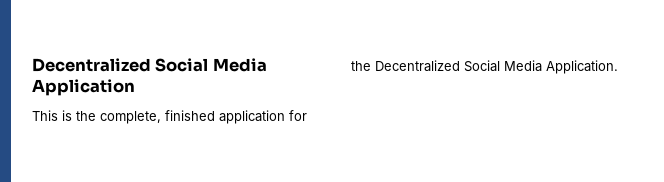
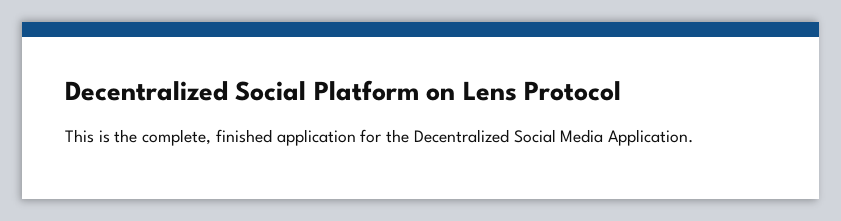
- Decentralized Social Media Application
+ Decentralized Social Platform on Lens Protocol

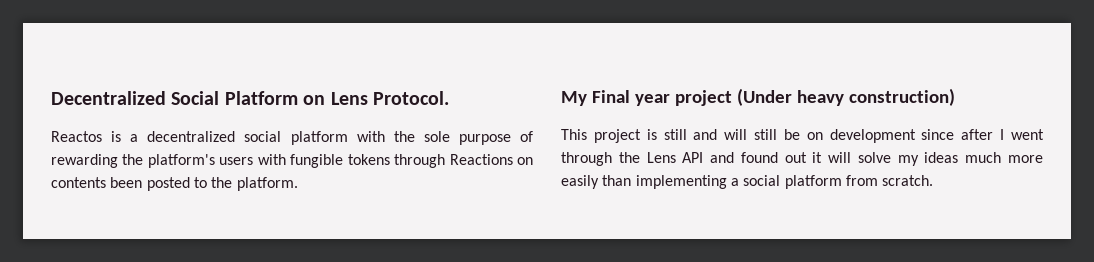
- Decentralized Social Platform on Lens Protocol
- This is the complete, finished application for the Decentralized Social Media Application.
+ Decentralized Social Platform on Lens Protocol.
+ Reactos is a decentralized social platform with the sole purpose of rewarding the platform's users with fungible tokens through Reactions on contents been posted to the platform.
+ My Final year project (Under heavy construction)
+ This project is still and will still be on development since after I went through the Lens API and found out it will solve my ideas much more easily than implementing a social platform from scratch.

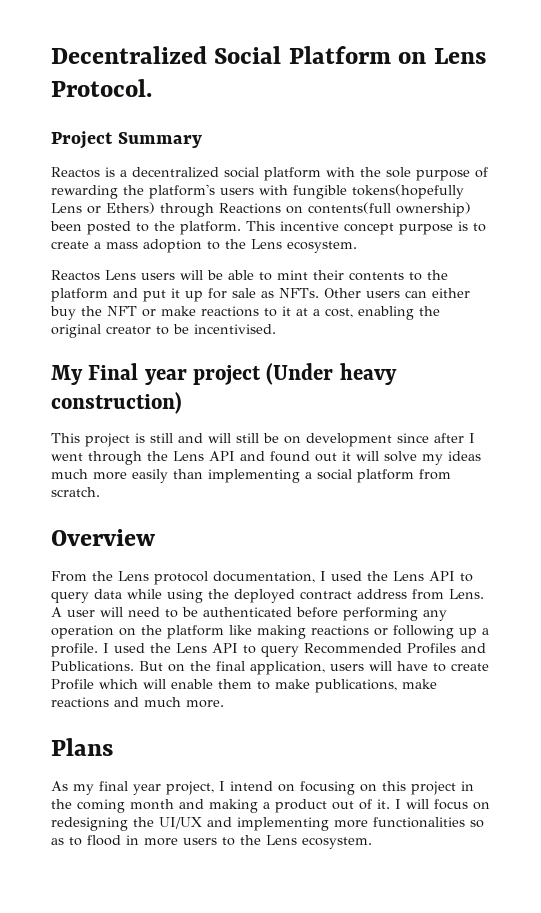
+ Project Summary
- Reactos is a decentralized social platform with the sole purpose of rewarding the platform's users with fungible tokens through Reactions on contents been posted to the platform.
+ Reactos is a decentralized social platform with the sole purpose of rewarding the platform's users with fungible tokens(hopefully Lens or Ethers) through Reactions on contents(full ownership) been posted to the platform. This incentive concept purpose is to create a mass adoption to the Lens ecosystem.
+ Reactos Lens users will be able to mint their contents to the platform and put it up for sale as NFTs. Other users can either buy the NFT or make reactions to it at a cost, enabling the original creator to be incentivised.
+ Overview
+ From the Lens protocol documentation, I used the Lens API to query data while using the deployed contract address from Lens. A user will need to be authenticated before performing any operation on the platform like making reactions or following up a profile. I used the Lens API to query Recommended Profiles and Publications. But on the final application, users will have to create Profile which will enable them to make publications, make reactions and much more.
+ Plans
+ As my final year project, I intend on focusing on this project in the coming month and making a product out of it. I will focus on redesigning the UI/UX and implementing more functionalities so as to flood in more users to the Lens ecosystem.

